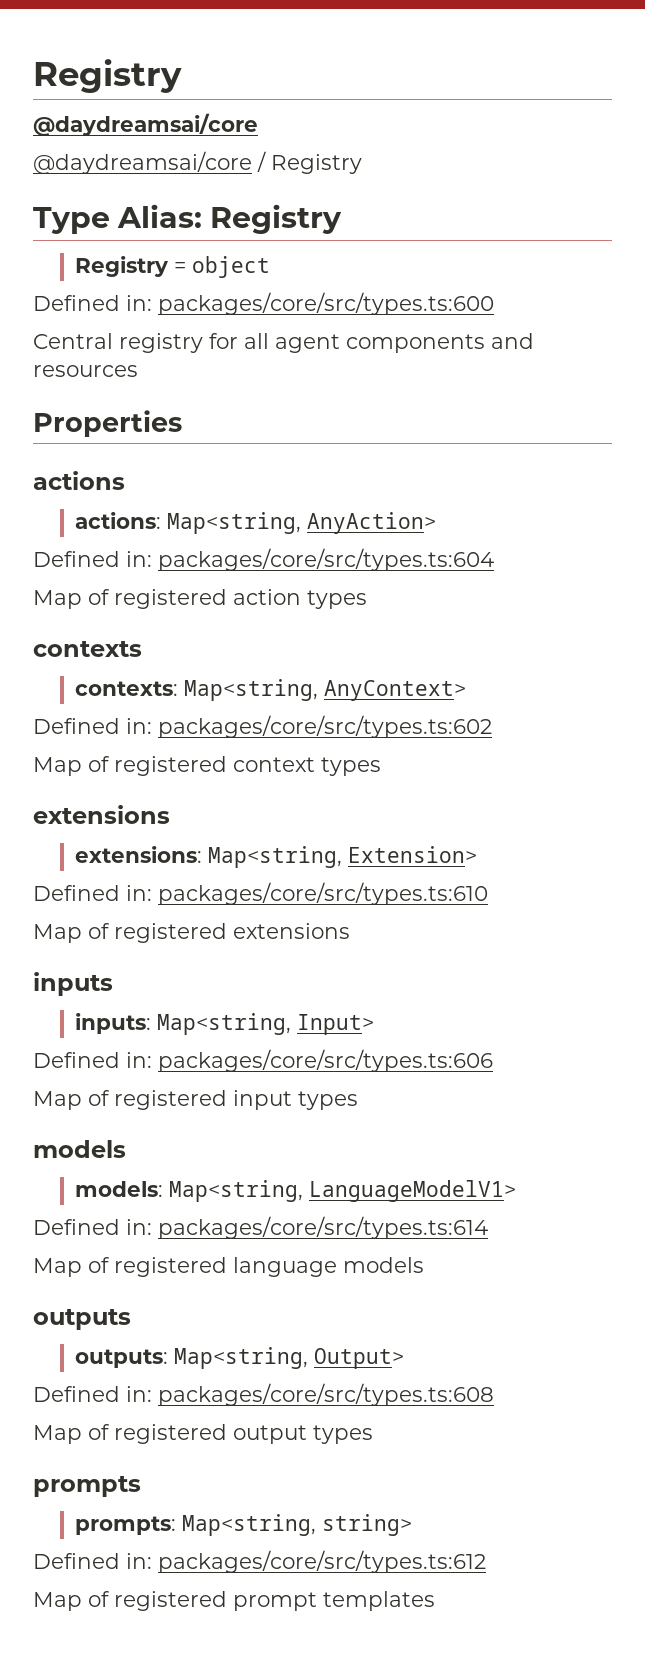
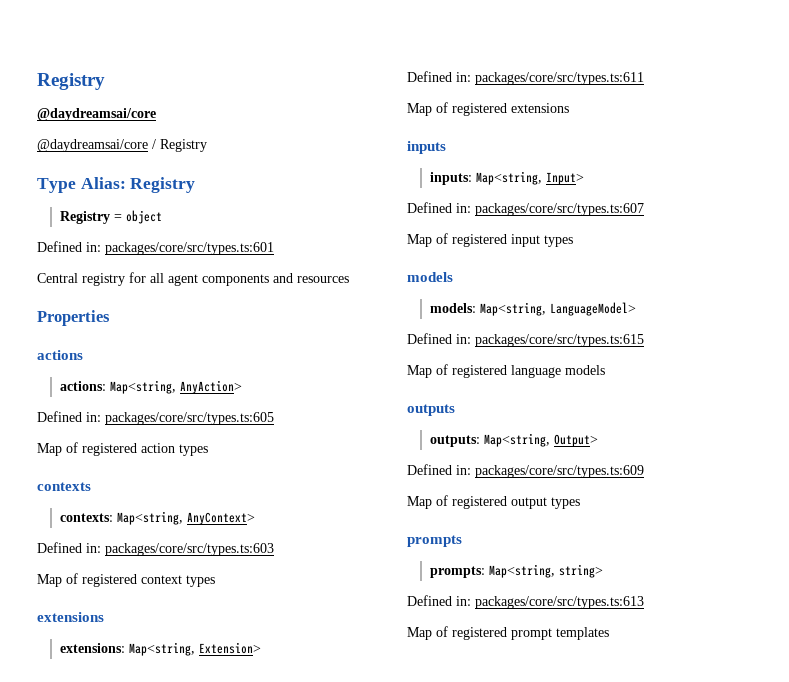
- Defined in: packages/core/src/types.ts:600
+ Defined in: packages/core/src/types.ts:601
- Defined in: packages/core/src/types.ts:604
+ Defined in: packages/core/src/types.ts:605
- Defined in: packages/core/src/types.ts:602
+ Defined in: packages/core/src/types.ts:603
- Defined in: packages/core/src/types.ts:610
+ Defined in: packages/core/src/types.ts:611
- Defined in: packages/core/src/types.ts:606
+ Defined in: packages/core/src/types.ts:607
- models: Map<string, LanguageModelV1>
- Defined in: packages/core/src/types.ts:614
+ models: Map<string, LanguageModel>
+ Defined in: packages/core/src/types.ts:615
- Defined in: packages/core/src/types.ts:608
+ Defined in: packages/core/src/types.ts:609
- Defined in: packages/core/src/types.ts:612
+ Defined in: packages/core/src/types.ts:613

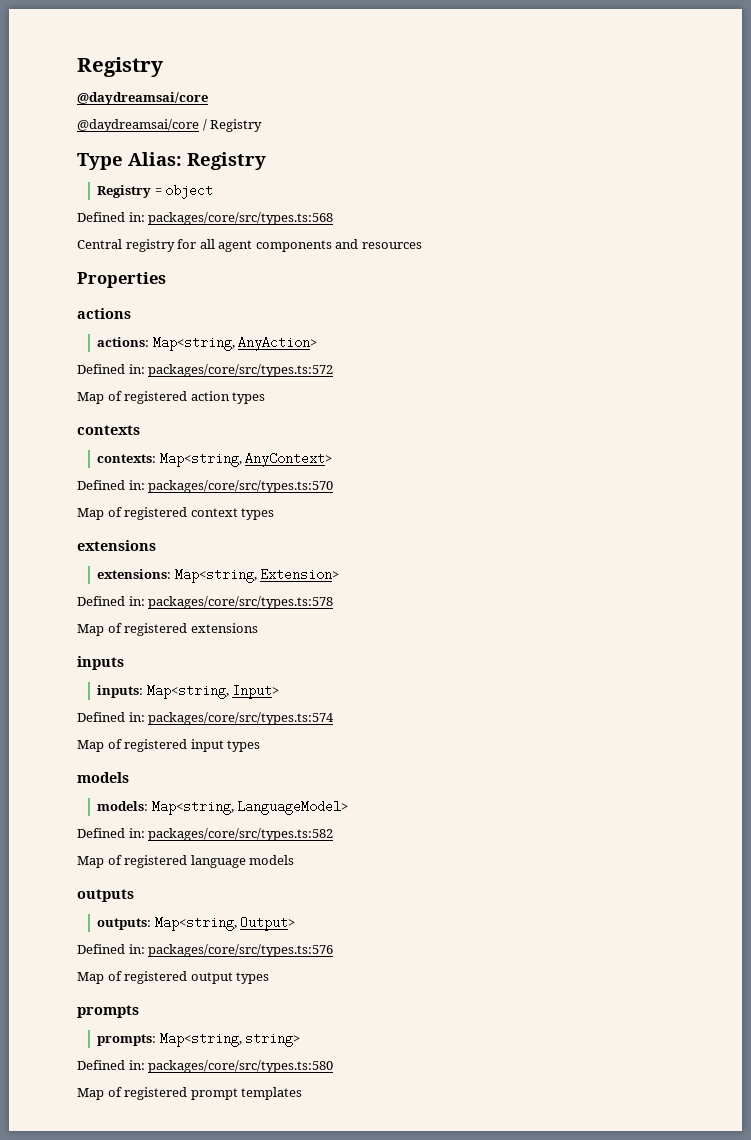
- Defined in: packages/core/src/types.ts:601
+ Defined in: packages/core/src/types.ts:568
- Defined in: packages/core/src/types.ts:605
+ Defined in: packages/core/src/types.ts:572
- Defined in: packages/core/src/types.ts:603
+ Defined in: packages/core/src/types.ts:570
- Defined in: packages/core/src/types.ts:611
+ Defined in: packages/core/src/types.ts:578
- Defined in: packages/core/src/types.ts:607
+ Defined in: packages/core/src/types.ts:574
- Defined in: packages/core/src/types.ts:615
+ Defined in: packages/core/src/types.ts:582
- Defined in: packages/core/src/types.ts:609
+ Defined in: packages/core/src/types.ts:576
- Defined in: packages/core/src/types.ts:613
+ Defined in: packages/core/src/types.ts:580

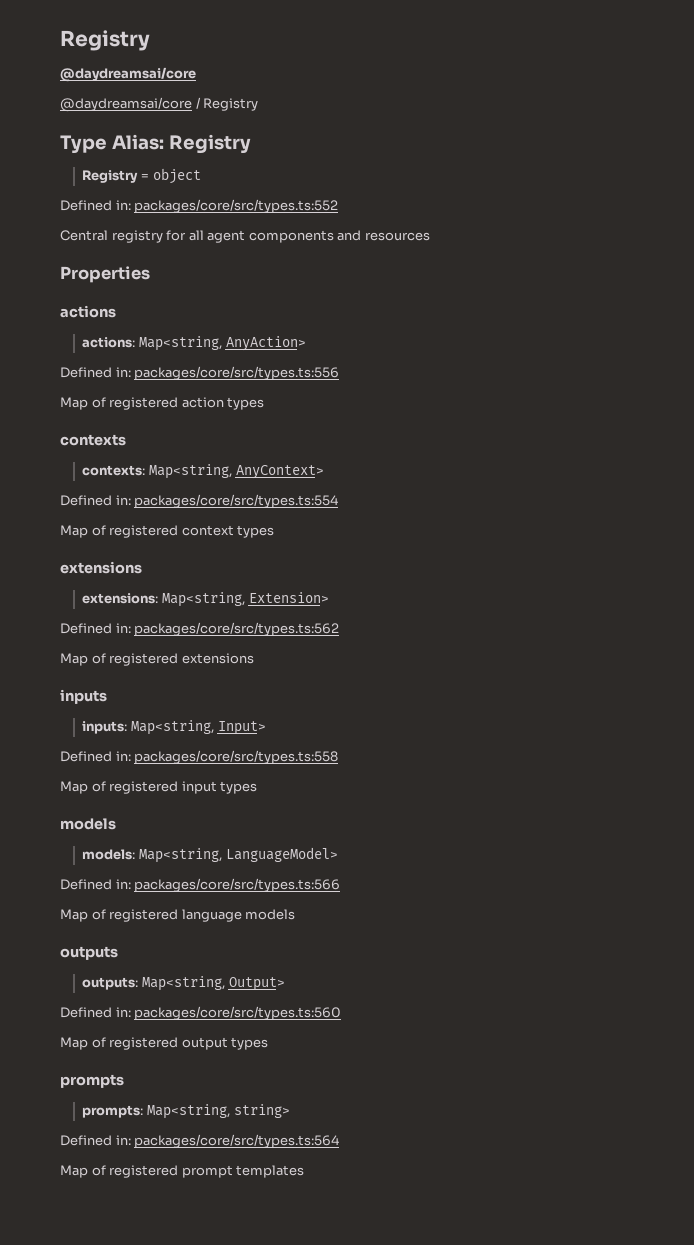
- Defined in: packages/core/src/types.ts:568
+ Defined in: packages/core/src/types.ts:552
- Defined in: packages/core/src/types.ts:572
+ Defined in: packages/core/src/types.ts:556
- Defined in: packages/core/src/types.ts:570
+ Defined in: packages/core/src/types.ts:554
- Defined in: packages/core/src/types.ts:578
+ Defined in: packages/core/src/types.ts:562
- Defined in: packages/core/src/types.ts:574
+ Defined in: packages/core/src/types.ts:558
- Defined in: packages/core/src/types.ts:582
+ Defined in: packages/core/src/types.ts:566
- Defined in: packages/core/src/types.ts:576
+ Defined in: packages/core/src/types.ts:560
- Defined in: packages/core/src/types.ts:580
+ Defined in: packages/core/src/types.ts:564

